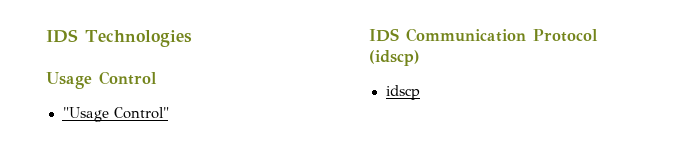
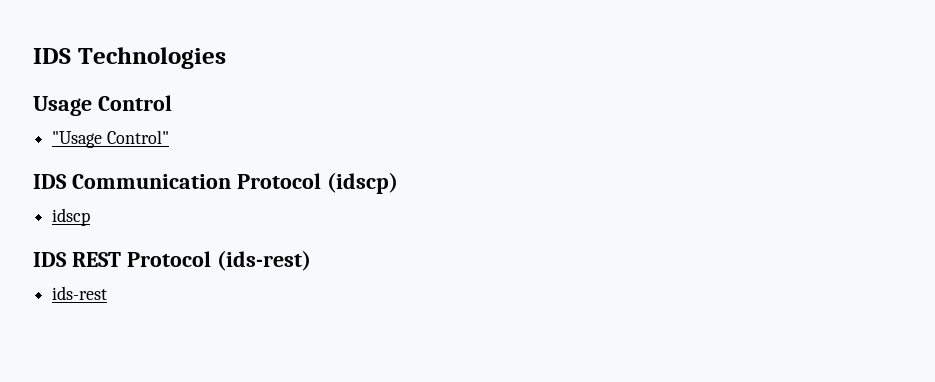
+ IDS REST Protocol (ids-rest)
+ ids-rest

